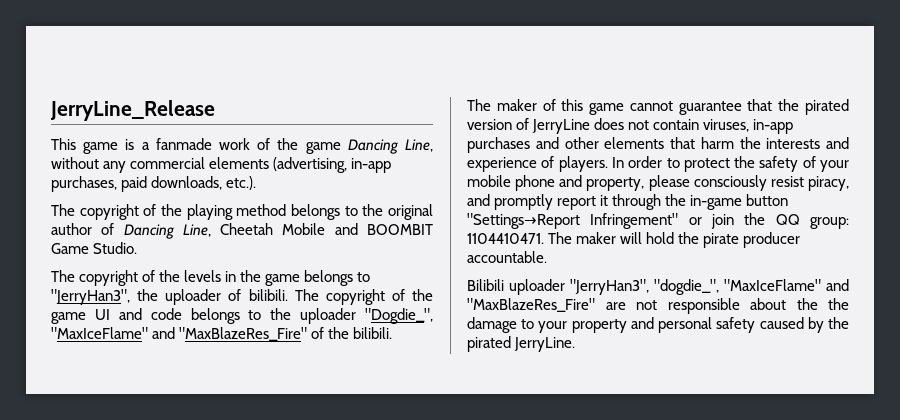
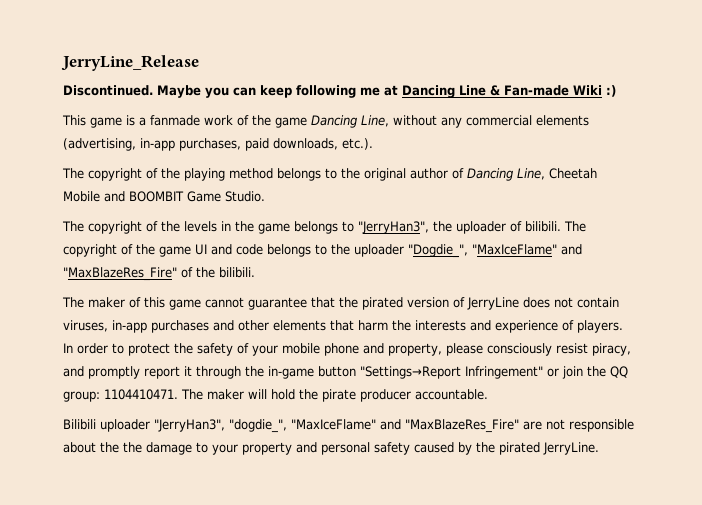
+ Discontinued. Maybe you can keep following me at Dancing Line & Fan-made Wiki :)

